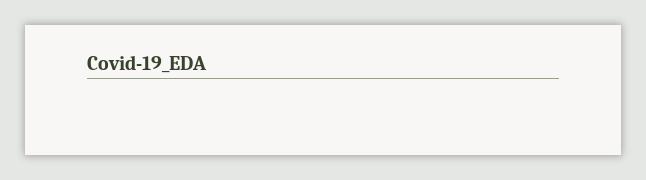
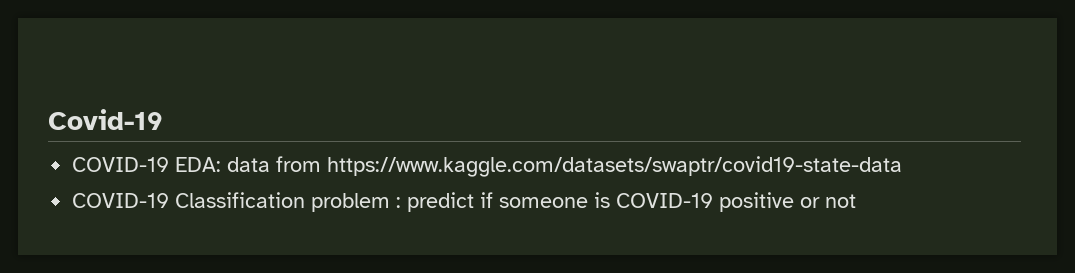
- Covid-19_EDA
+ Covid-19
+ COVID-19 EDA: data from https://www.kaggle.com/datasets/swaptr/covid19-state-data
+ COVID-19 Classification problem : predict if someone is COVID-19 positive or not

